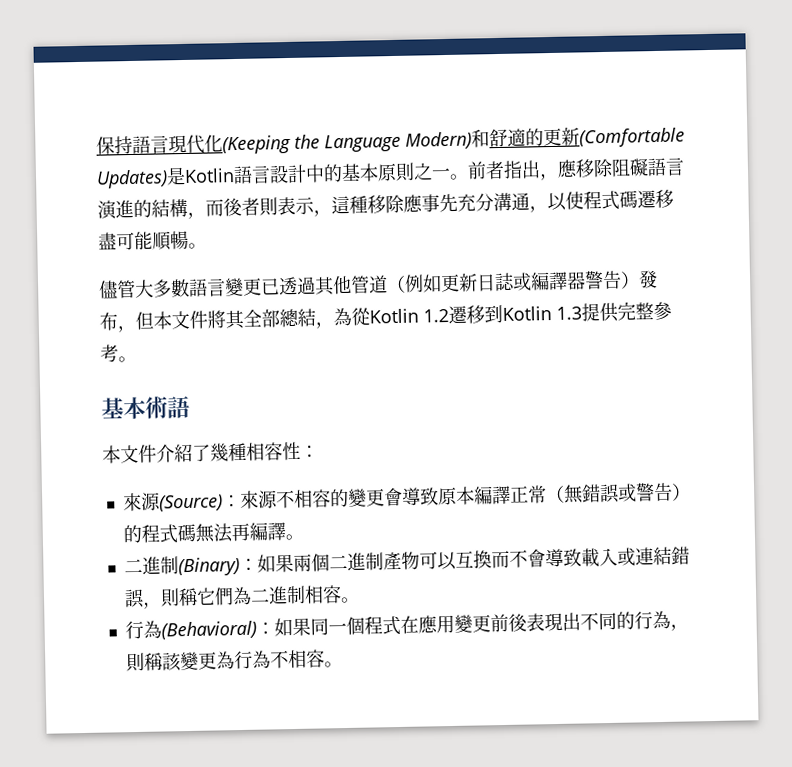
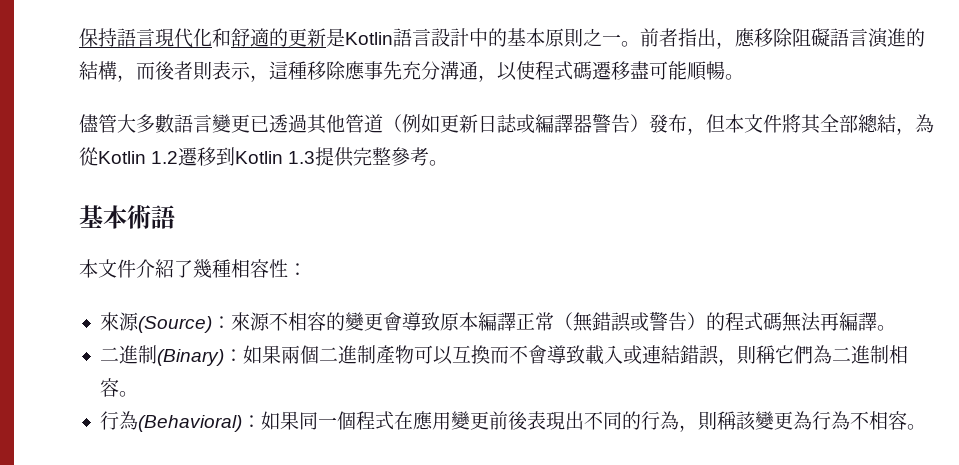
- 保持語言現代化(Keeping the Language Modern)和舒適的更新(Comfortable Updates)是Kotlin語言設計中的基本原則之一。
+ 保持語言現代化和舒適的更新是Kotlin語言設計中的基本原則之一。

